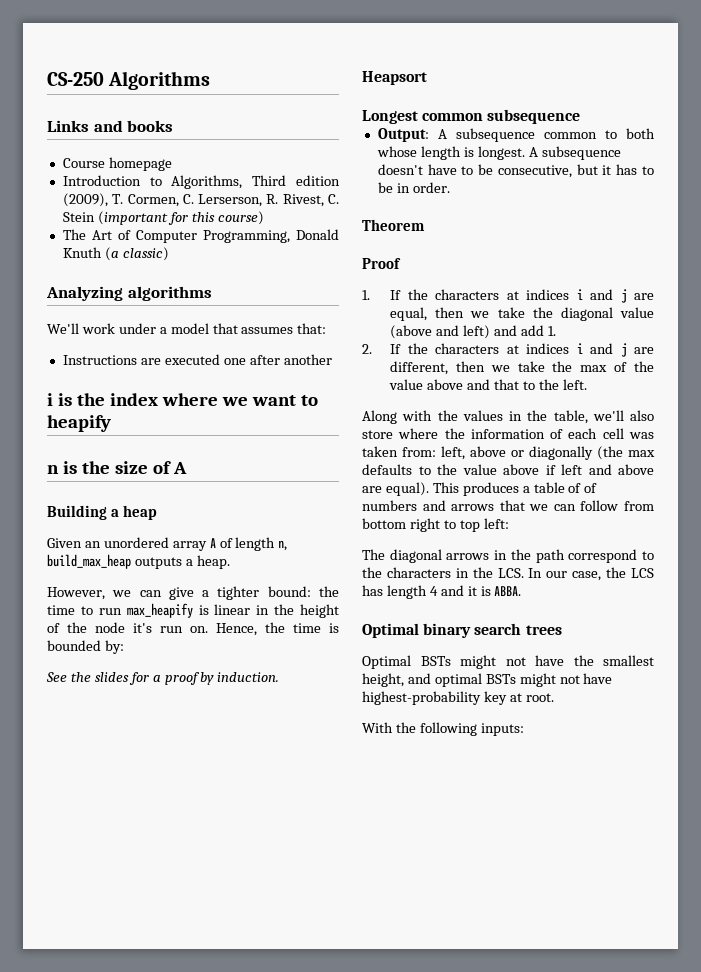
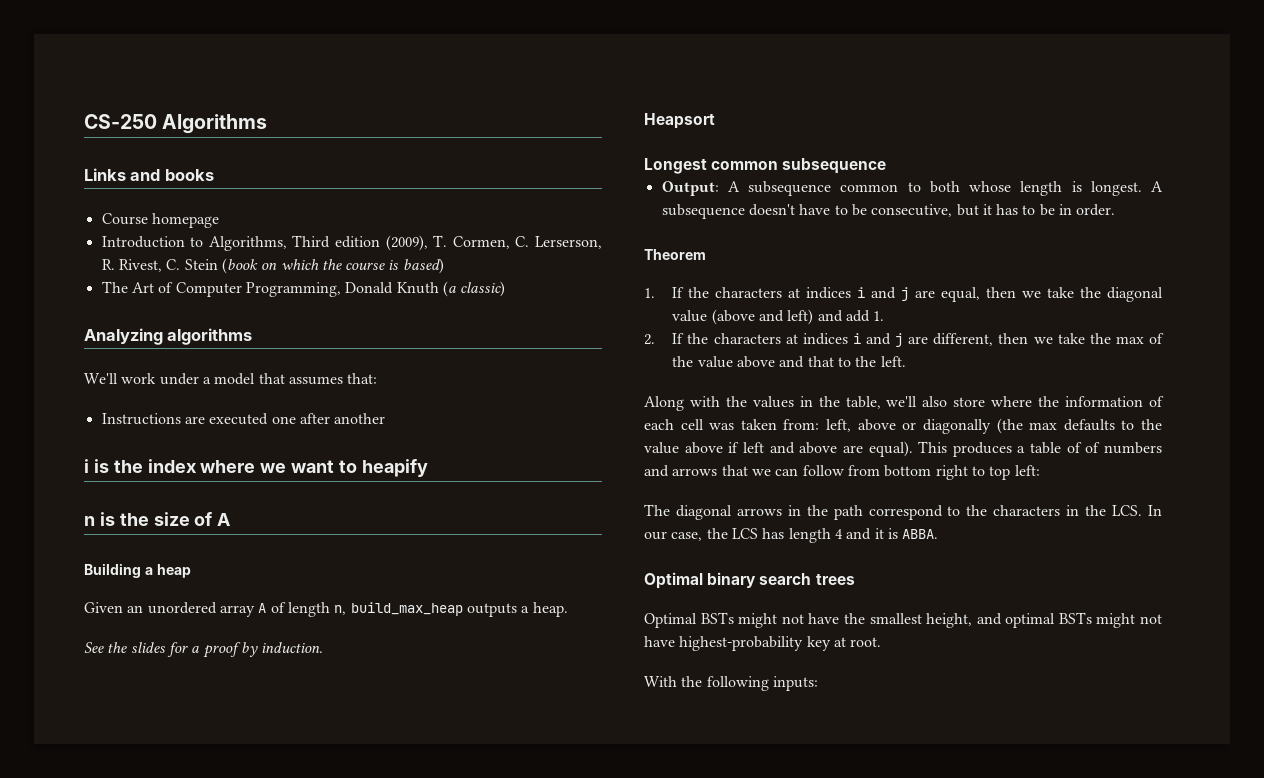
- Introduction to Algorithms, Third edition (2009), T. Cormen, C. Lerserson, R. Rivest, C. Stein (important for this course)
+ Introduction to Algorithms, Third edition (2009), T. Cormen, C. Lerserson, R. Rivest, C. Stein (book on which the course is based)
- However, we can give a tighter bound: the time to run max_heapify is linear in the height of the node it's run on. Hence, the time is bounded by:
- Proof

